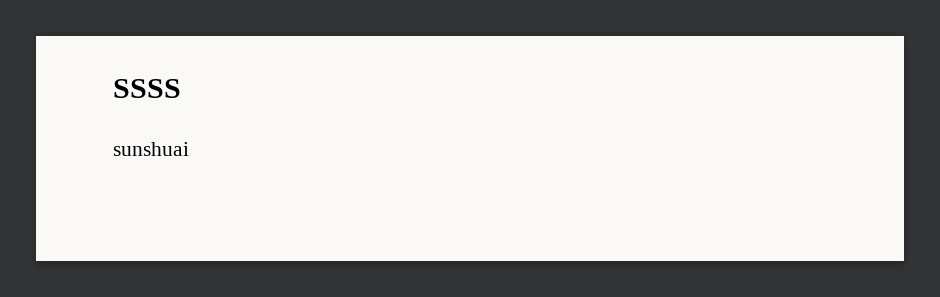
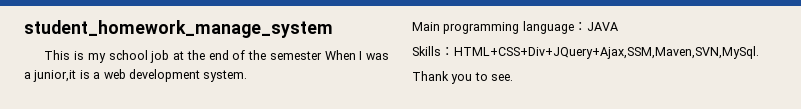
- SSSS
- sunshuai
+ student_homework_manage_system
+ This is my school job at the end of the semester When I was a junior,it is a web development system.
+ Main programming language：JAVA
+ Skills：HTML+CSS+Div+JQuery+Ajax,SSM,Maven,SVN,MySql.
+ Thank you to see.

